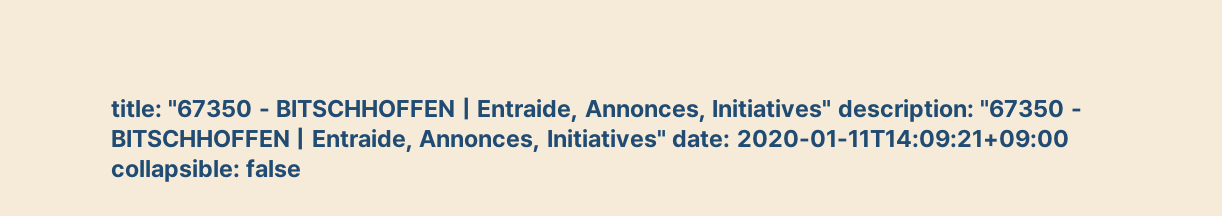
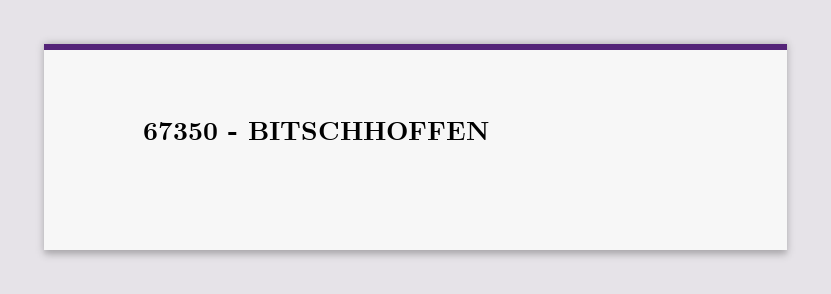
- title: "67350 - BITSCHHOFFEN | Entraide, Annonces, Initiatives" description: "67350 - BITSCHHOFFEN | Entraide, Annonces, Initiatives" date: 2020-01-11T14:09:21+09:00 collapsible: false
+ 67350 - BITSCHHOFFEN

